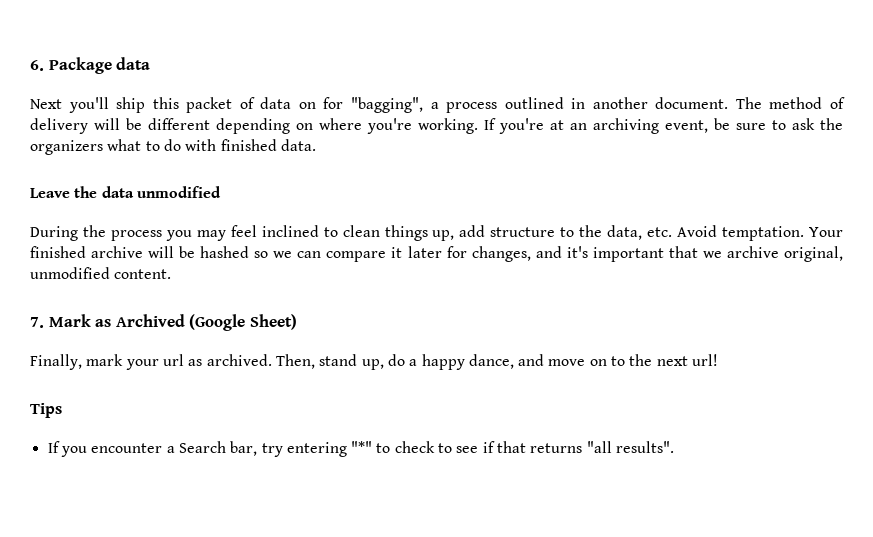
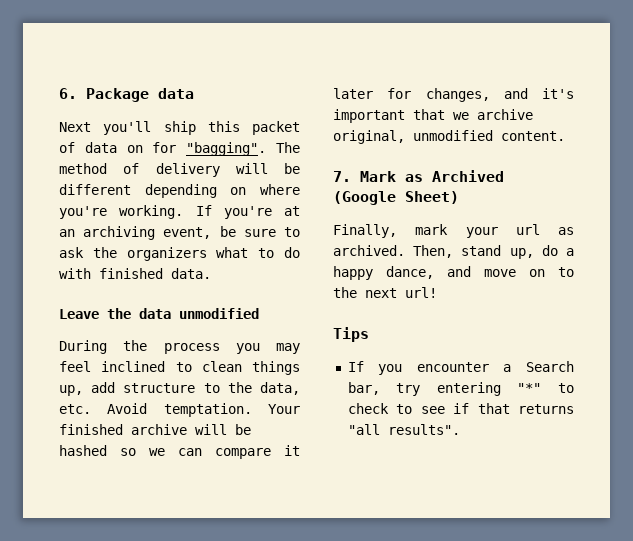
- Next you'll ship this packet of data on for "bagging", a process outlined in another document.
+ Next you'll ship this packet of data on for "bagging".

